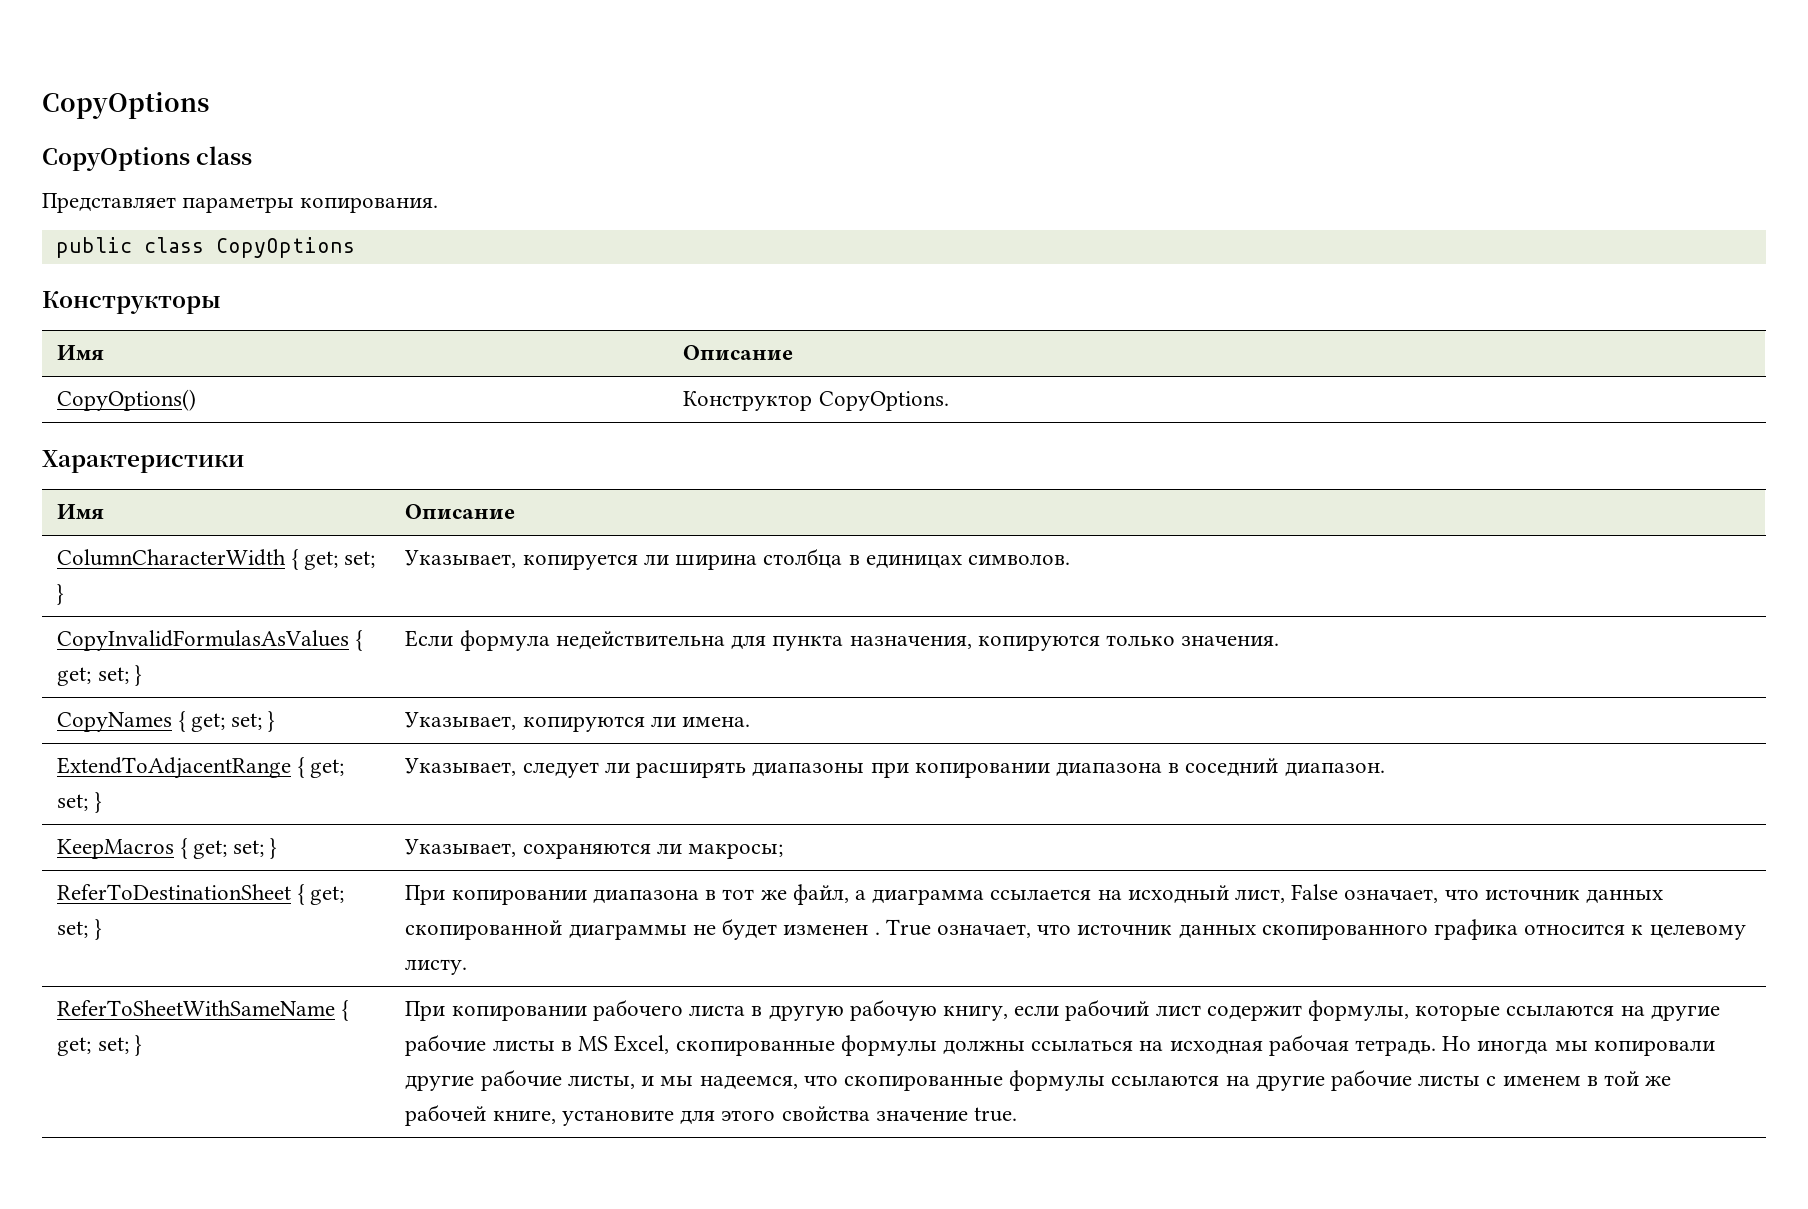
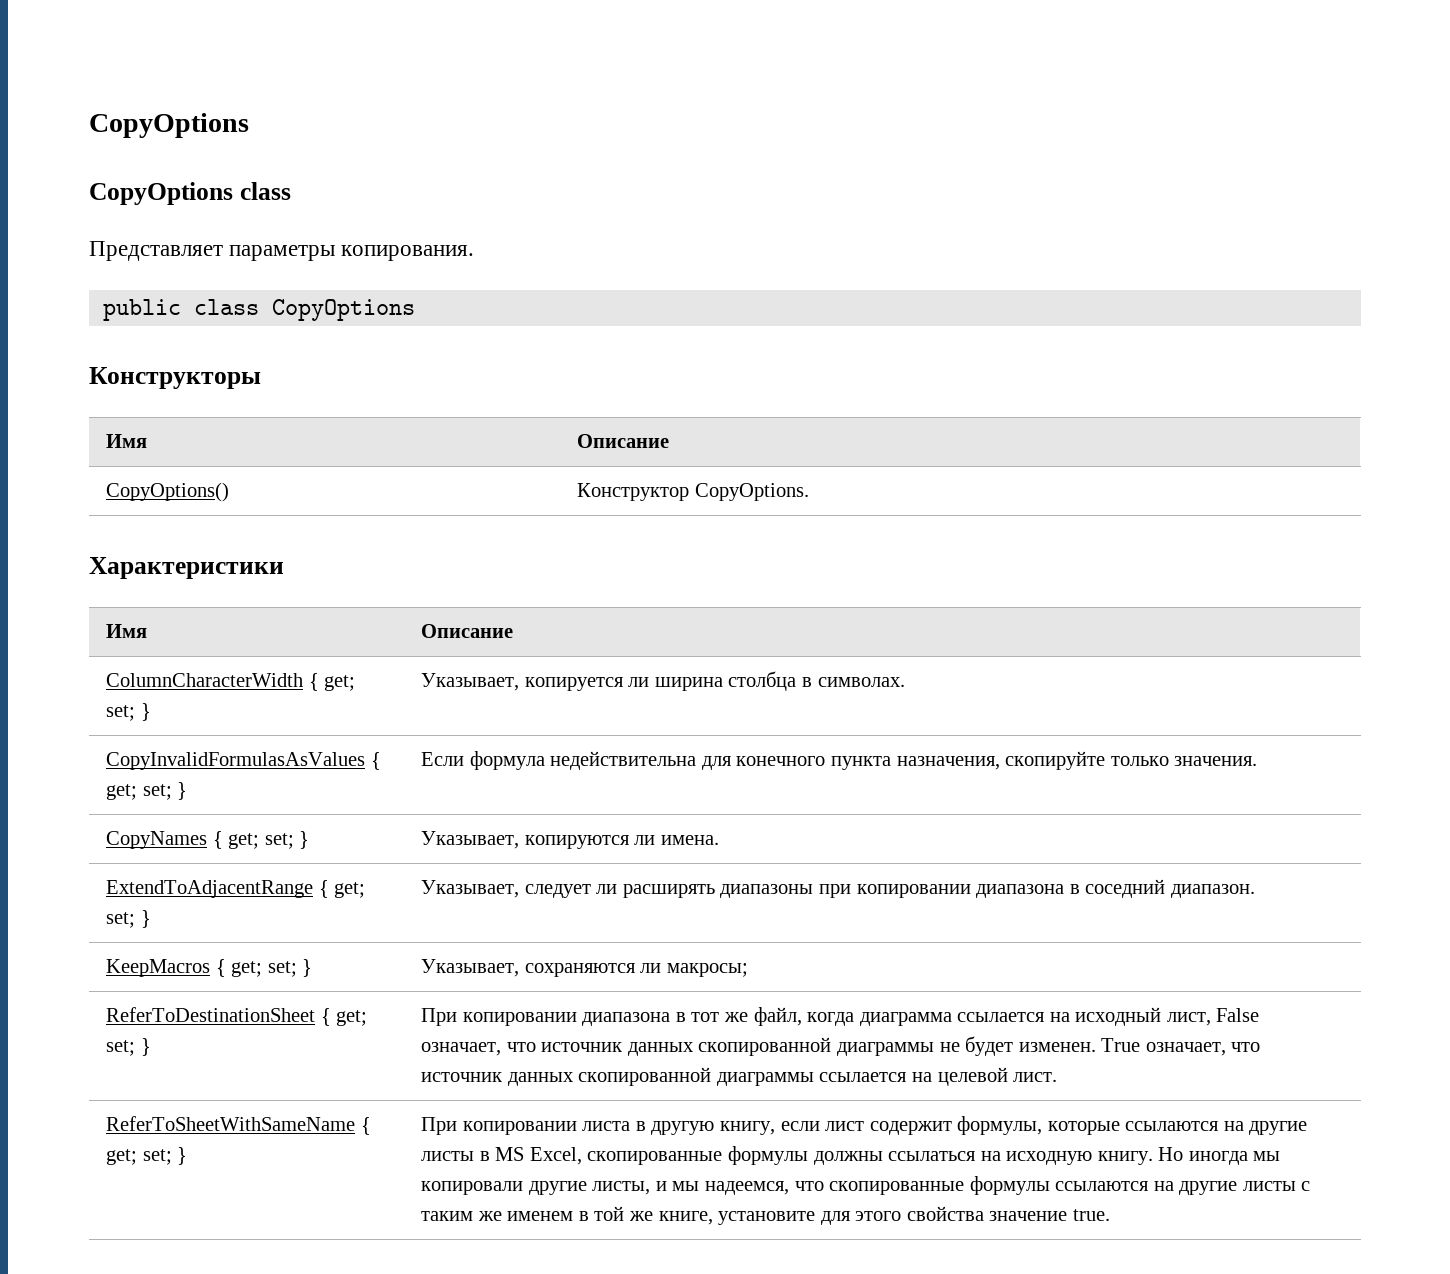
- ColumnCharacterWidth { get; set; } | Указывает, копируется ли ширина столбца в единицах символов.
+ ColumnCharacterWidth { get; set; } | Указывает, копируется ли ширина столбца в символах.
- CopyInvalidFormulasAsValues { get; set; } | Если формула недействительна для пункта назначения, копируются только значения.
+ CopyInvalidFormulasAsValues { get; set; } | Если формула недействительна для конечного пункта назначения, скопируйте только значения.
- ReferToDestinationSheet { get; set; } | При копировании диапазона в тот же файл, а диаграмма ссылается на исходный лист, False означает, что источник данных скопированной диаграммы не будет изменен . True означает, что источник данных скопированного графика относится к целевому листу.
+ ReferToDestinationSheet { get; set; } | При копировании диапазона в тот же файл, когда диаграмма ссылается на исходный лист, False означает, что источник данных скопированной диаграммы не будет изменен. True означает, что источник данных скопированной диаграммы ссылается на целевой лист.
- При копировании рабочего листа в другую рабочую книгу, если рабочий лист содержит формулы, которые ссылаются на другие рабочие листы в MS Excel, скопированные формулы должны ссылаться на исходная рабочая тетрадь.
+ При копировании листа в другую книгу, если лист содержит формулы, которые ссылаются на другие листы в MS Excel, скопированные формулы должны ссылаться на исходную книгу.
- Но иногда мы копировали другие рабочие листы, и мы надеемся, что скопированные формулы ссылаются на другие рабочие листы с именем в той же рабочей книге, установите для этого свойства значение true.
+ Но иногда мы копировали другие листы, и мы надеемся, что скопированные формулы ссылаются на другие листы с таким же именем в той же книге, установите для этого свойства значение true.

